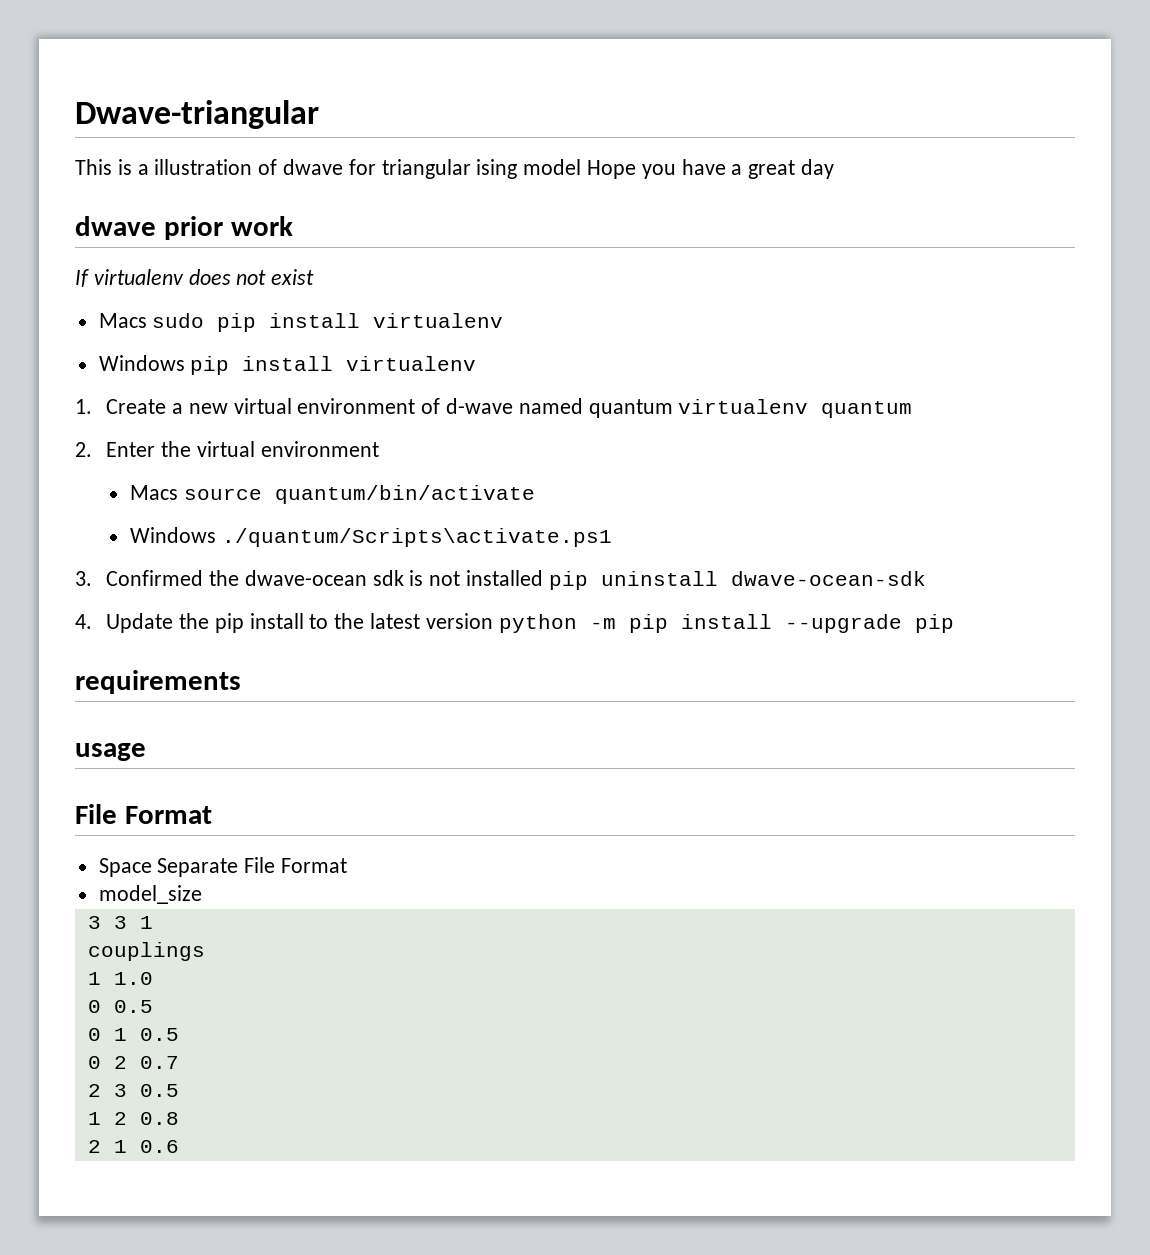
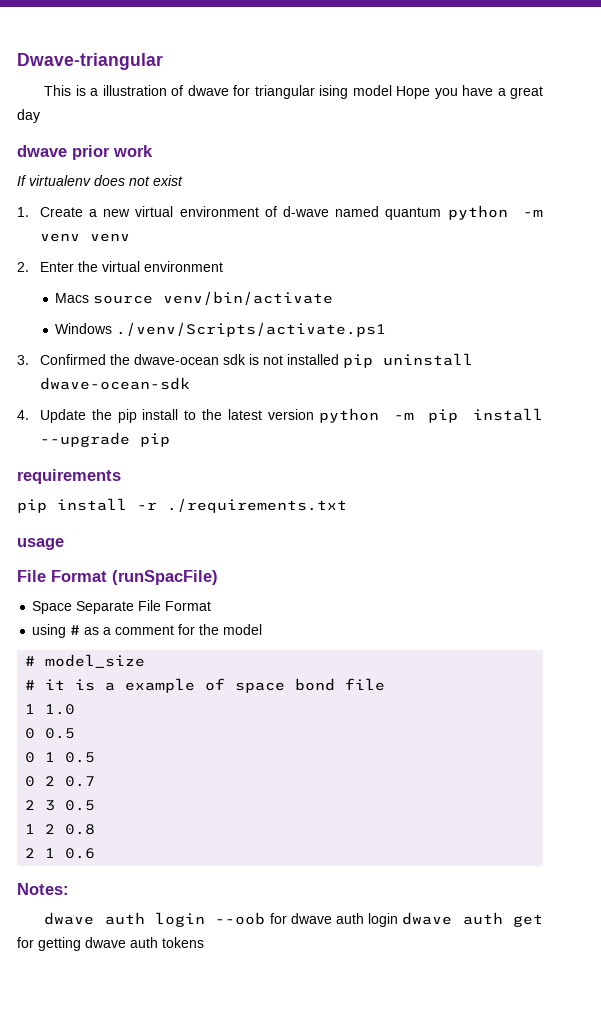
- Macs sudo pip install virtualenv
- Windows pip install virtualenv
- 1. Create a new virtual environment of d-wave named quantum virtualenv quantum
+ 1. Create a new virtual environment of d-wave named quantum python -m venv venv
- Macs source quantum/bin/activate
- Windows ./quantum/Scripts\activate.ps1
+ Macs source venv/bin/activate
+ Windows ./venv/Scripts/activate.ps1
+ pip install -r ./requirements.txt
  usage
- File Format
+ File Format (runSpacFile)
- model_size
- 3 3 1
- couplings
+ using # as a comment for the model
+ # model_size
+ # it is a example of space bond file
+ Notes:
+ dwave auth login --oob for dwave auth login dwave auth get for getting dwave auth tokens

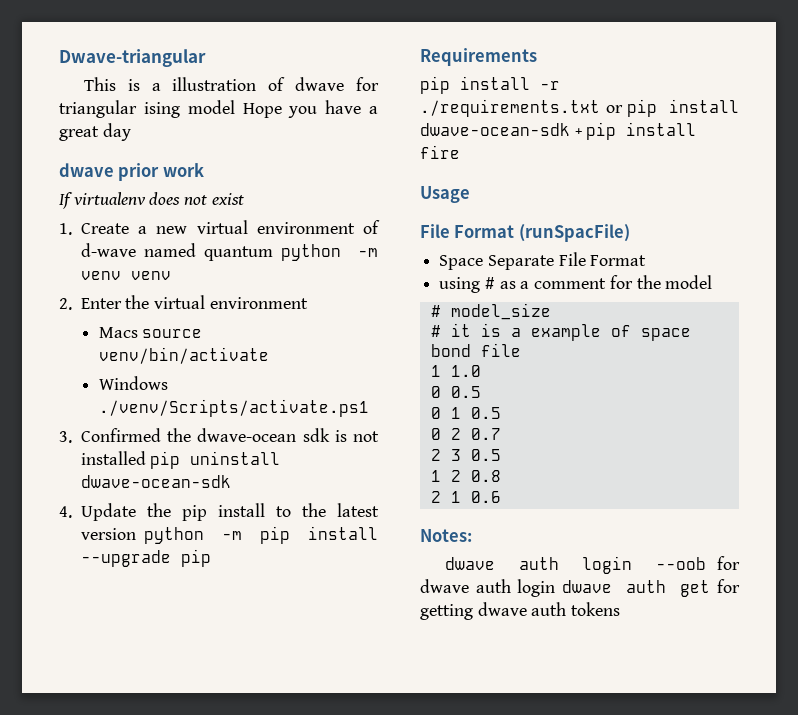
- requirements
+ Requirements
- pip install -r ./requirements.txt
- usage
+ pip install -r ./requirements.txt or pip install dwave-ocean-sdk + pip install fire
+ Usage

